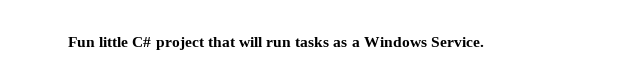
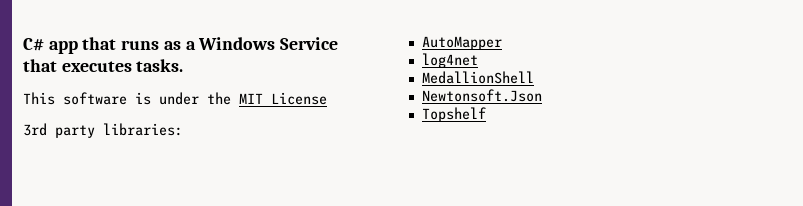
- Fun little C# project that will run tasks as a Windows Service.
+ C# app that runs as a Windows Service that executes tasks.
+ This software is under the MIT License
+ 3rd party libraries:
+ AutoMapper
+ log4net
+ MedallionShell
+ Newtonsoft.Json
+ Topshelf

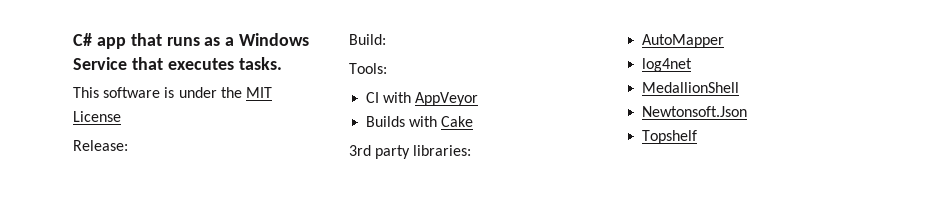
+ Release:
+ Build:
+ Tools:
+ CI with AppVeyor
+ Builds with Cake

